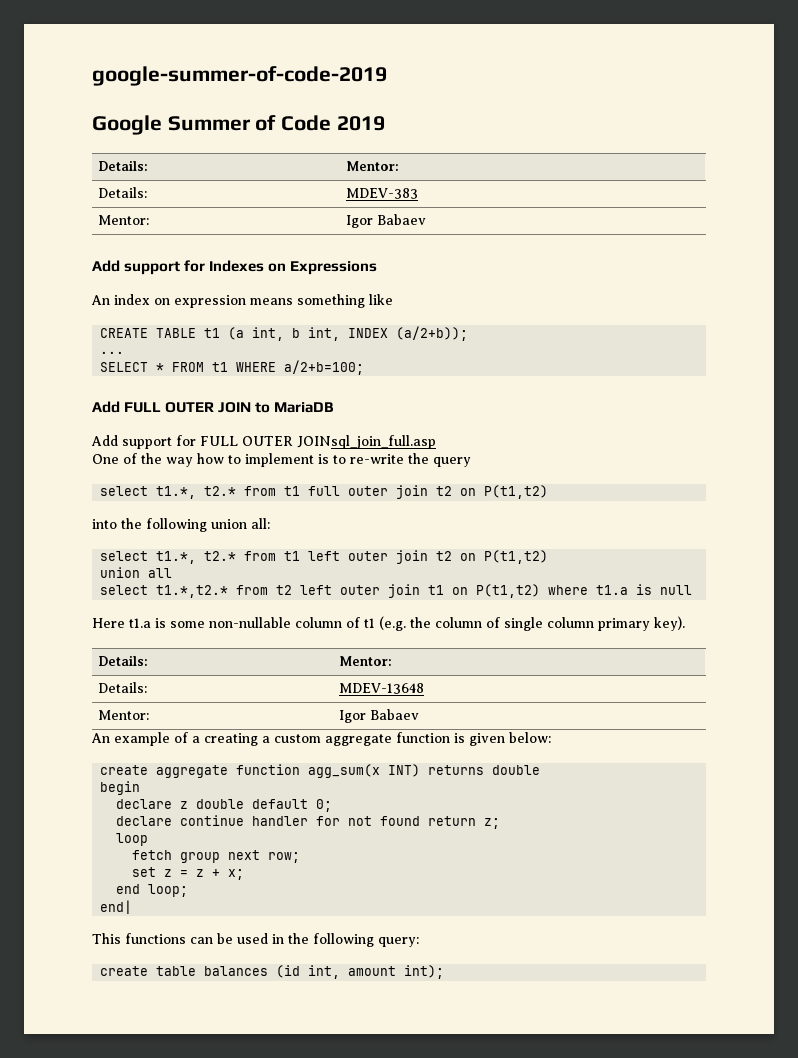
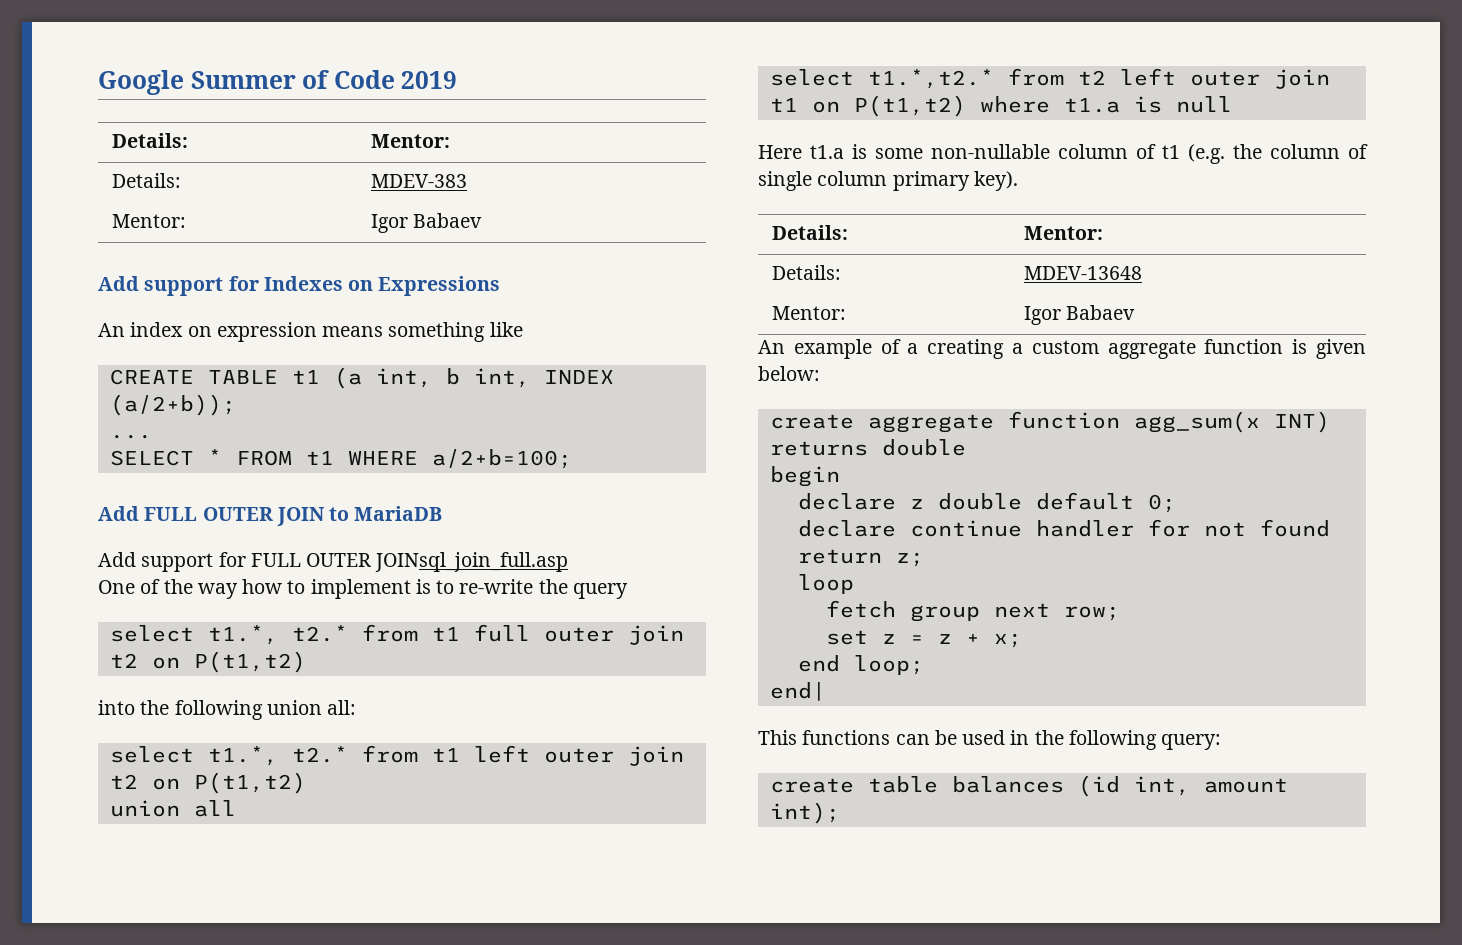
- google-summer-of-code-2019

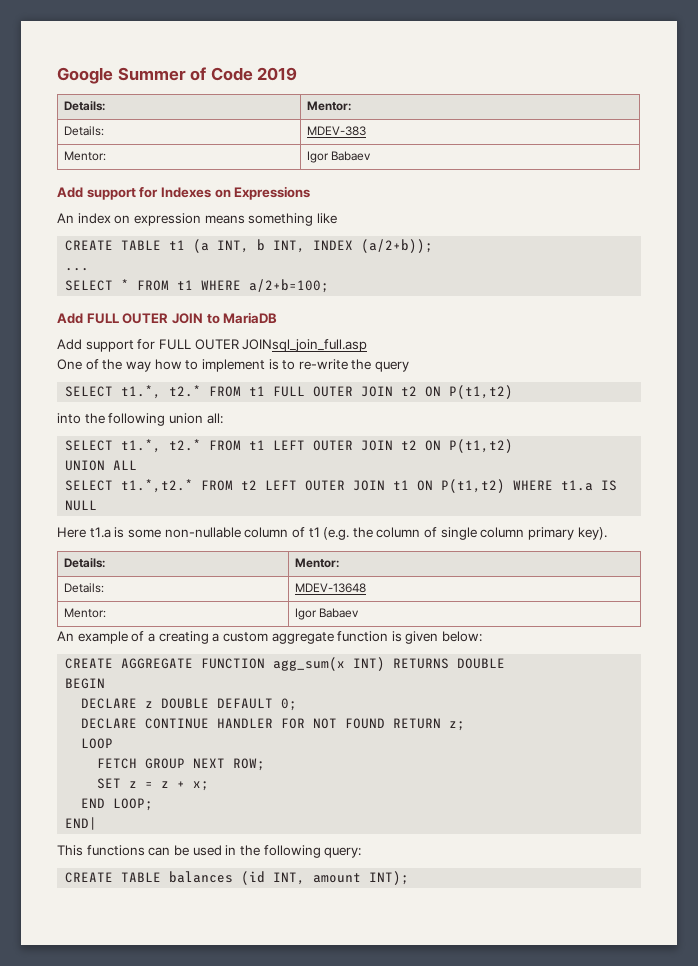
- CREATE TABLE t1 (a int, b int, INDEX (a/2+b));
+ CREATE TABLE t1 (a INT, b INT, INDEX (a/2+b));
- select t1.*, t2.* from t1 full outer join t2 on P(t1,t2)
+ SELECT t1.*, t2.* FROM t1 FULL OUTER JOIN t2 ON P(t1,t2)
- select t1.*, t2.* from t1 left outer join t2 on P(t1,t2)
- union all
- select t1.*,t2.* from t2 left outer join t1 on P(t1,t2) where t1.a is null
+ SELECT t1.*, t2.* FROM t1 LEFT OUTER JOIN t2 ON P(t1,t2)
+ UNION ALL
+ SELECT t1.*,t2.* FROM t2 LEFT OUTER JOIN t1 ON P(t1,t2) WHERE t1.a IS NULL
- create aggregate function agg_sum(x INT) returns double
- begin
- declare z double default 0;
- declare continue handler for not found return z;
- loop
- fetch group next row;
- set z = z + x;
+ CREATE AGGREGATE FUNCTION agg_sum(x INT) RETURNS DOUBLE
+ BEGIN
+ DECLARE z DOUBLE DEFAULT 0;
+ DECLARE CONTINUE HANDLER FOR NOT FOUND RETURN z;
+ LOOP
+ FETCH GROUP NEXT ROW;
+ SET z = z + x;
- end loop;
- end|
+ END LOOP;
+ END|
- create table balances (id int, amount int);
+ CREATE TABLE balances (id INT, amount INT);

